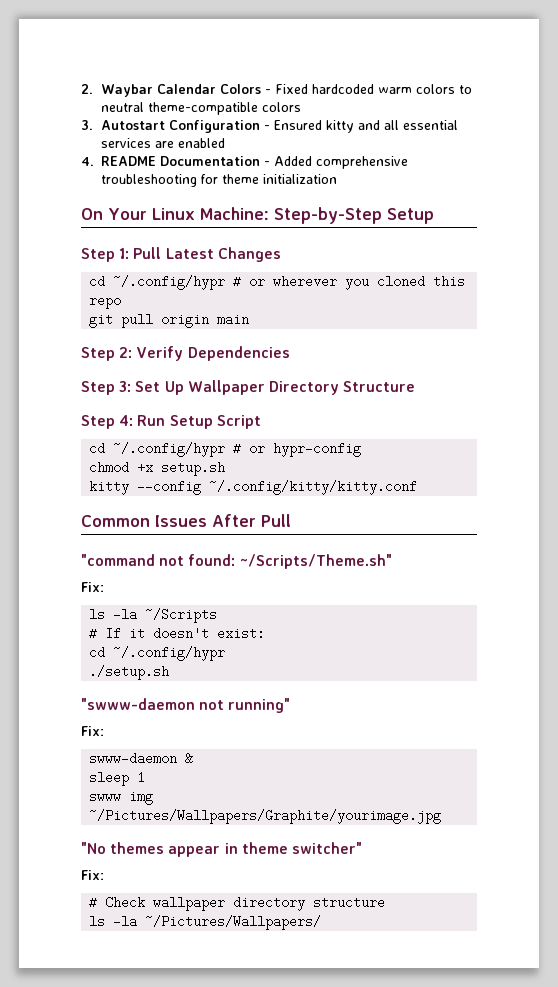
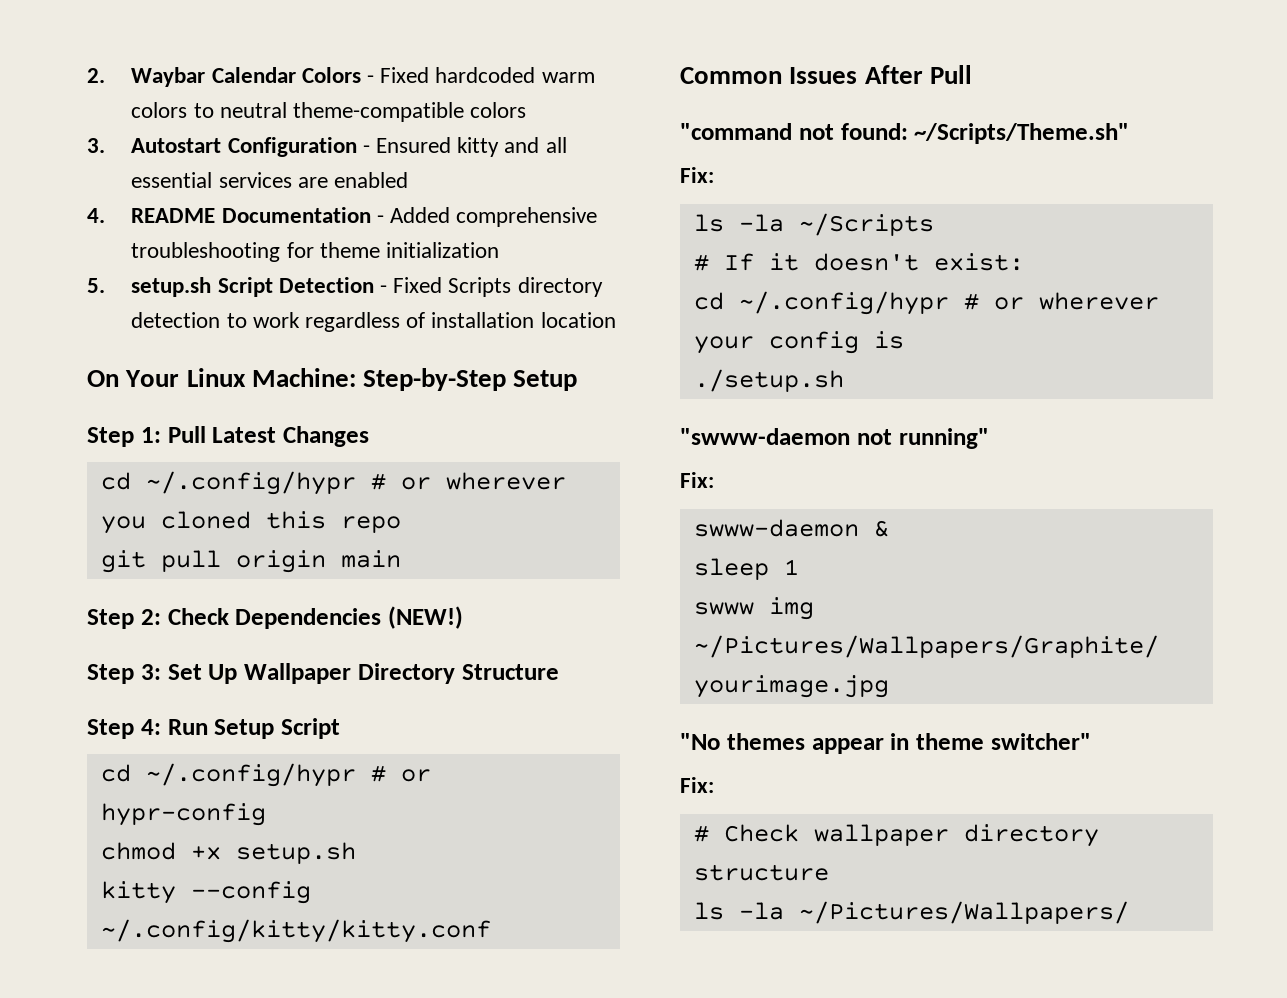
+ 5. setup.sh Script Detection - Fixed Scripts directory detection to work regardless of installation location
- Step 2: Verify Dependencies
+ Step 2: Check Dependencies (NEW!)
  # If it doesn't exist:
- cd ~/.config/hypr
+ cd ~/.config/hypr # or wherever your config is

